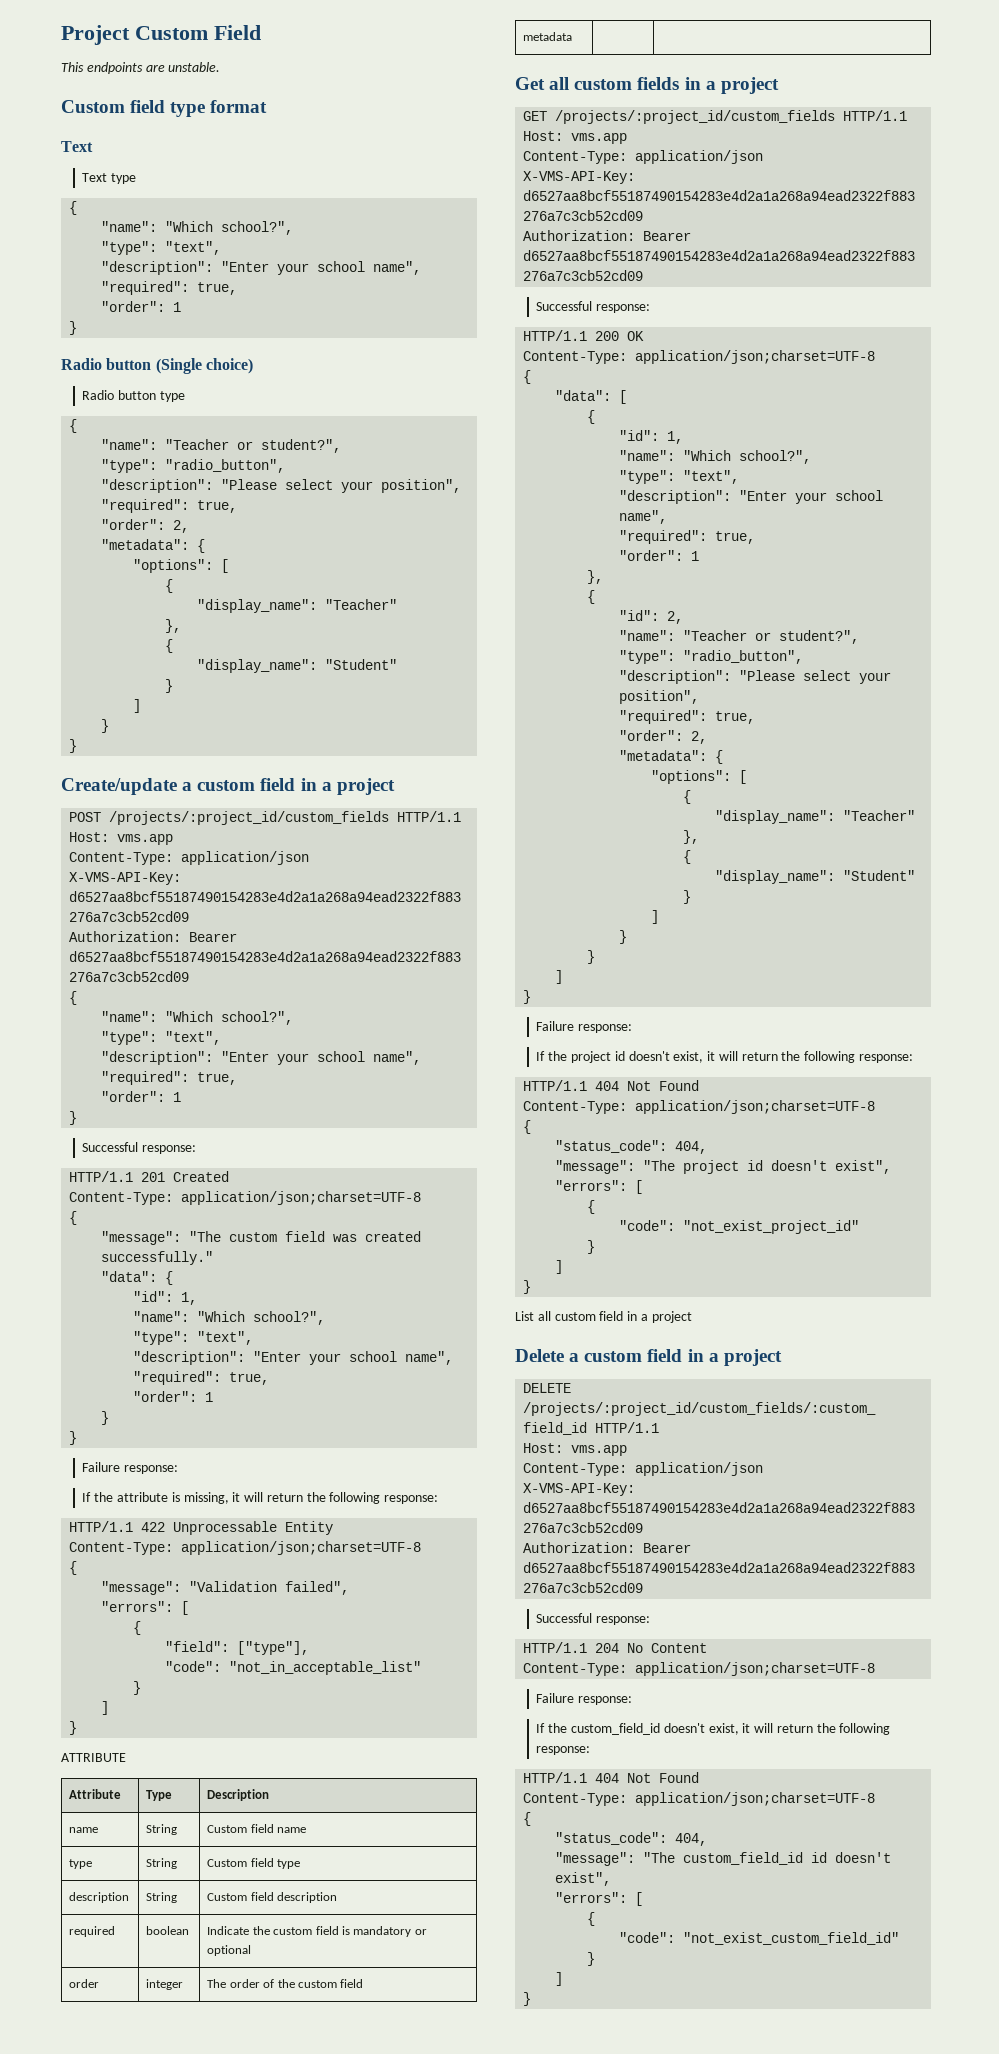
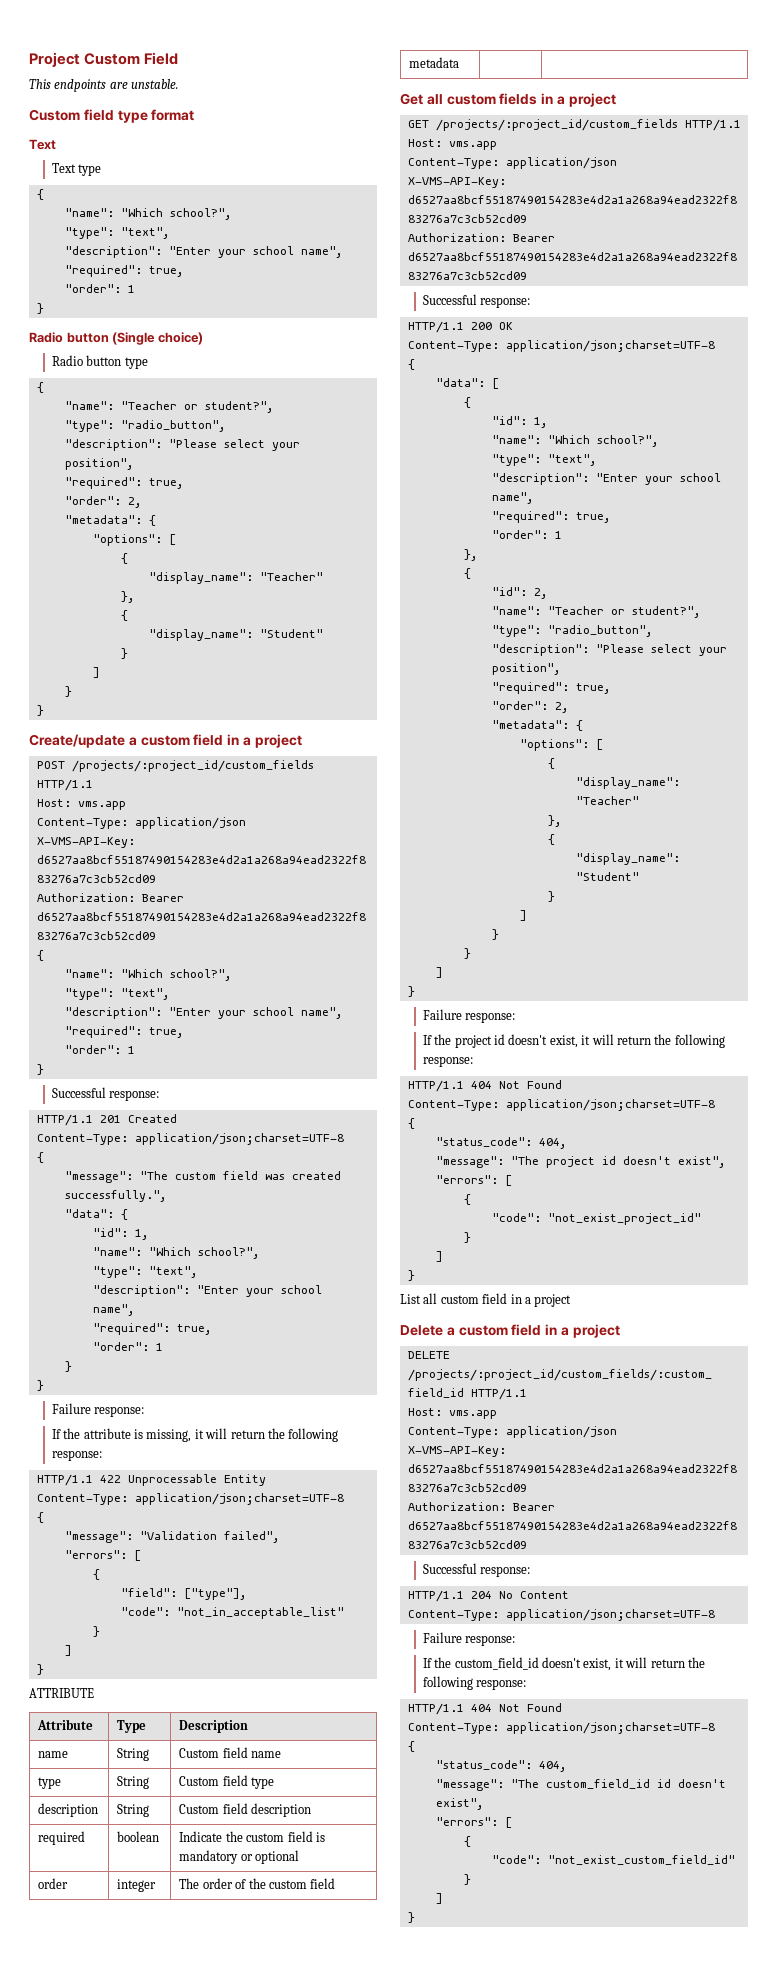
- "message": "The custom field was created successfully."
+ "message": "The custom field was created successfully.",

